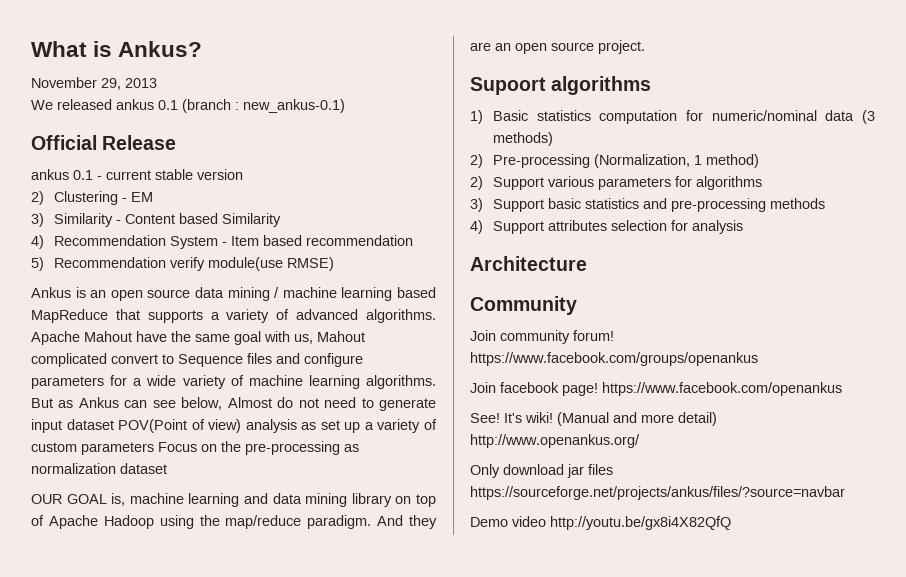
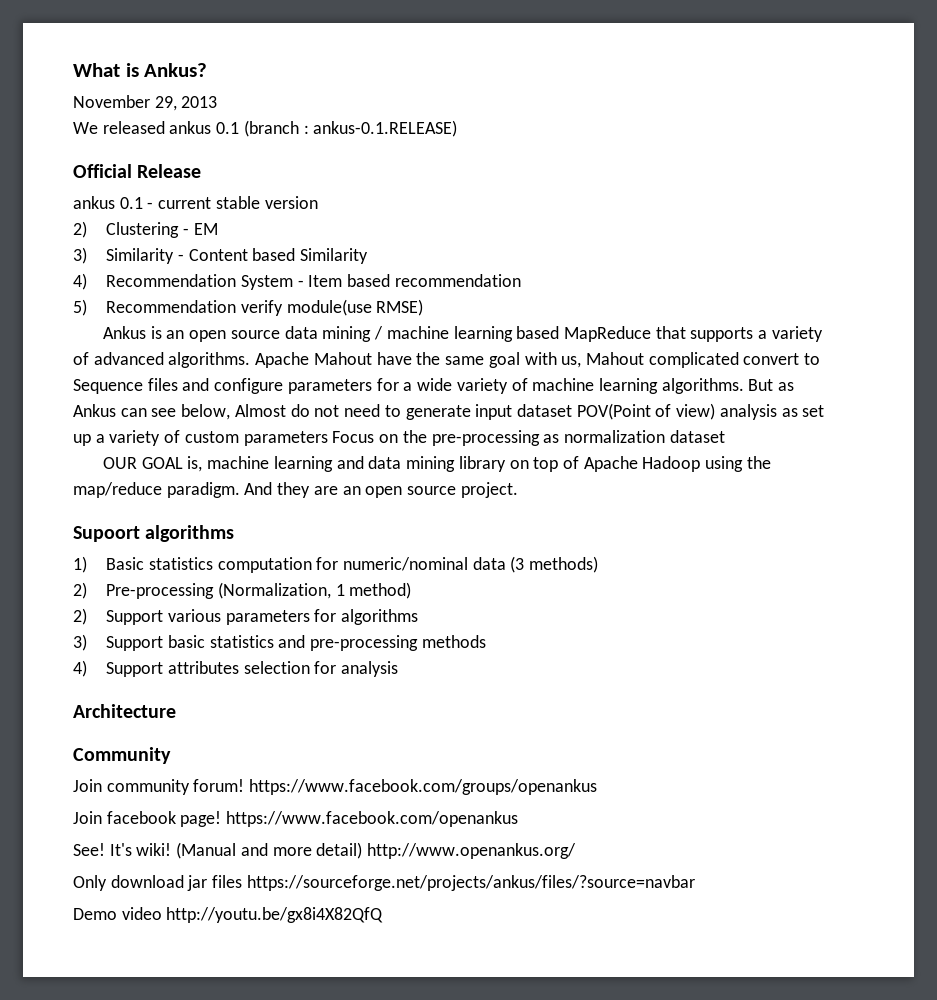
- We released ankus 0.1 (branch : new_ankus-0.1)
+ We released ankus 0.1 (branch : ankus-0.1.RELEASE)

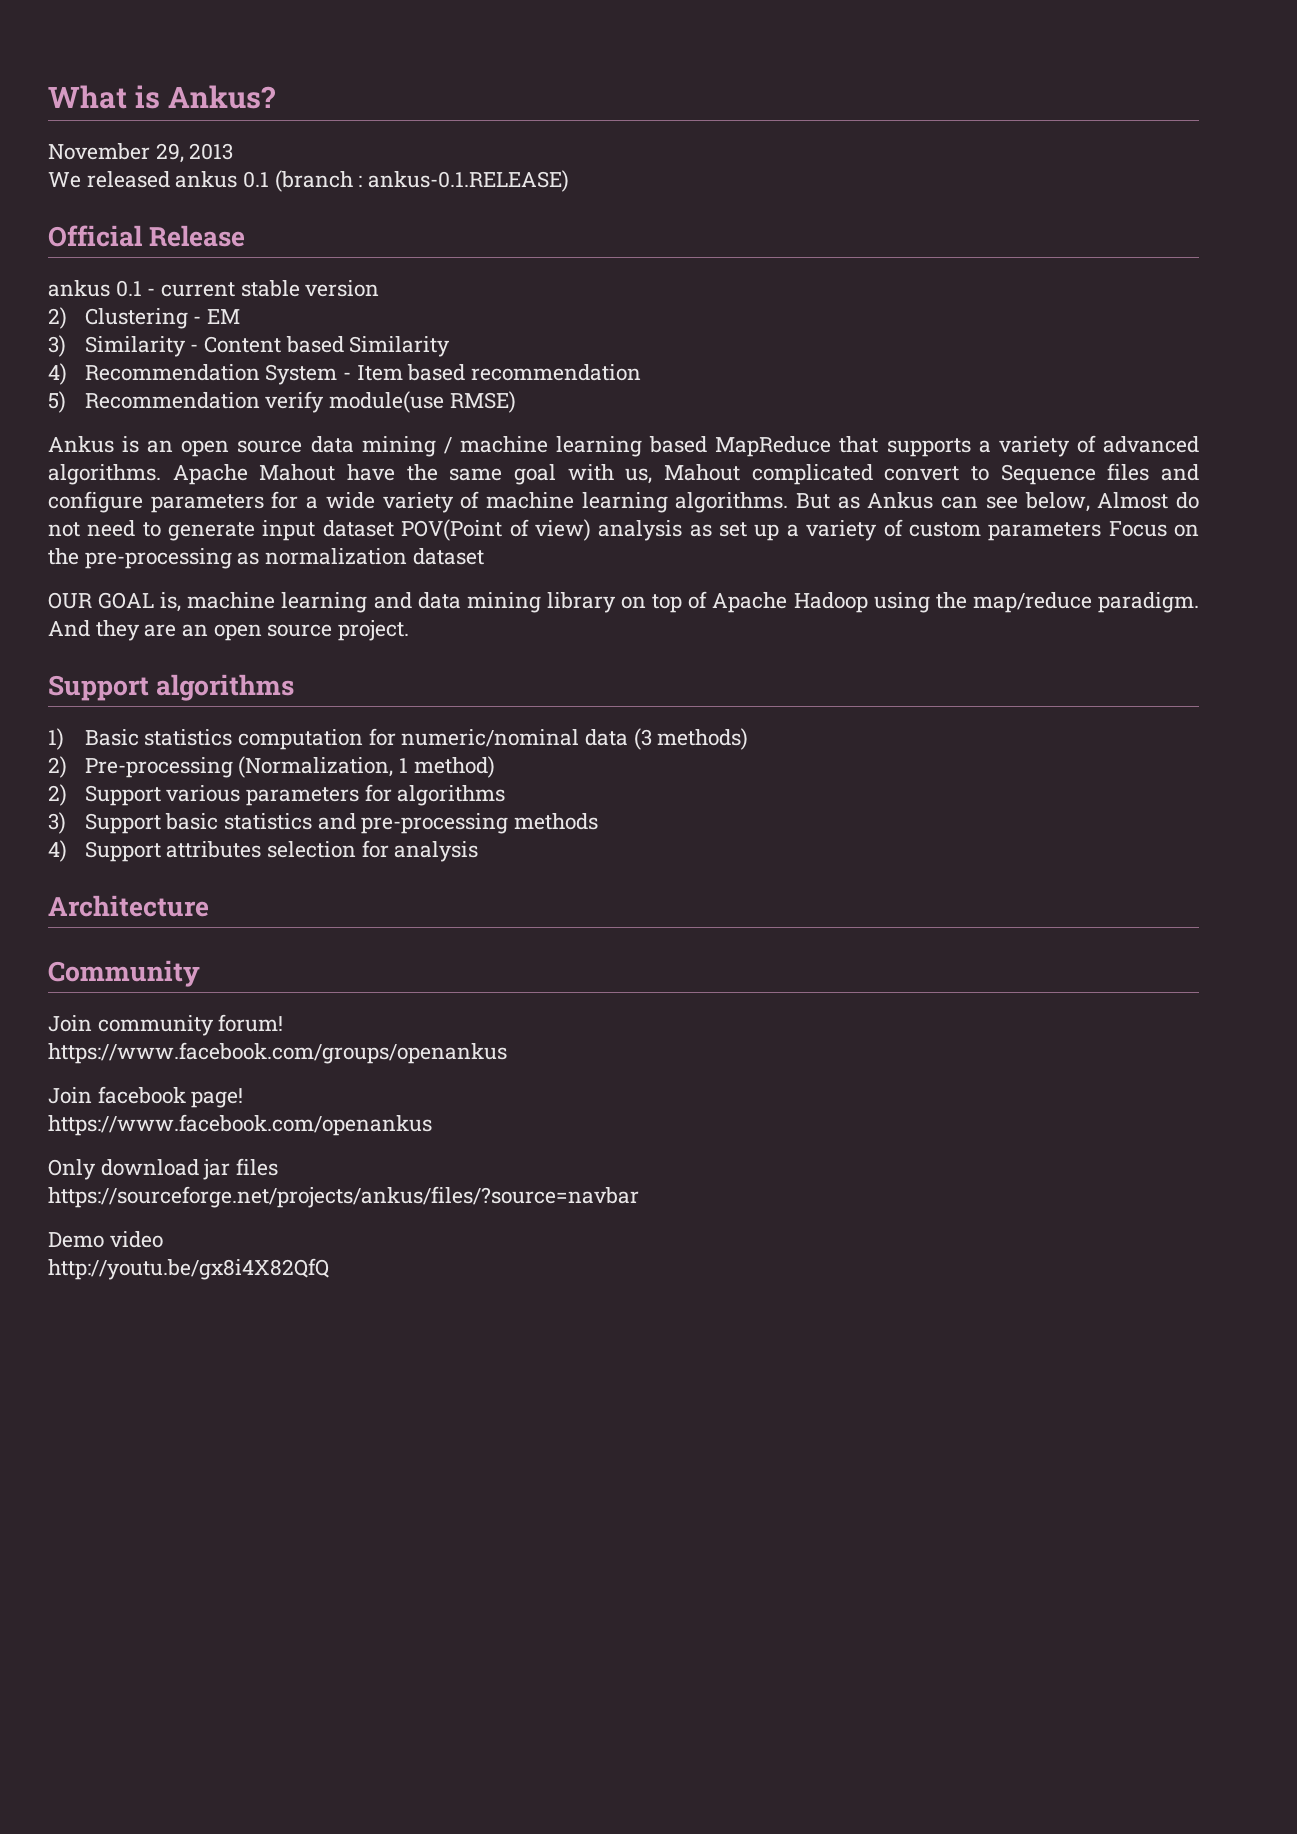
- Supoort algorithms
+ Support algorithms
- Join community forum! https://www.facebook.com/groups/openankus
+ Join community forum!
+ https://www.facebook.com/groups/openankus
- Join facebook page! https://www.facebook.com/openankus
+ Join facebook page!
+ https://www.facebook.com/openankus
- See! It's wiki! (Manual and more detail) http://www.openankus.org/
- Only download jar files https://sourceforge.net/projects/ankus/files/?source=navbar
+ Only download jar files
+ https://sourceforge.net/projects/ankus/files/?source=navbar
- Demo video http://youtu.be/gx8i4X82QfQ
+ Demo video
+ http://youtu.be/gx8i4X82QfQ

